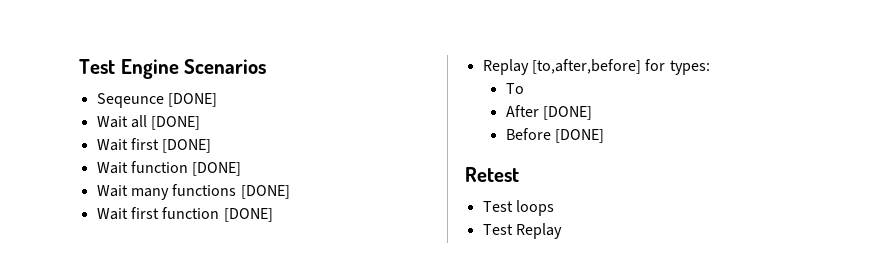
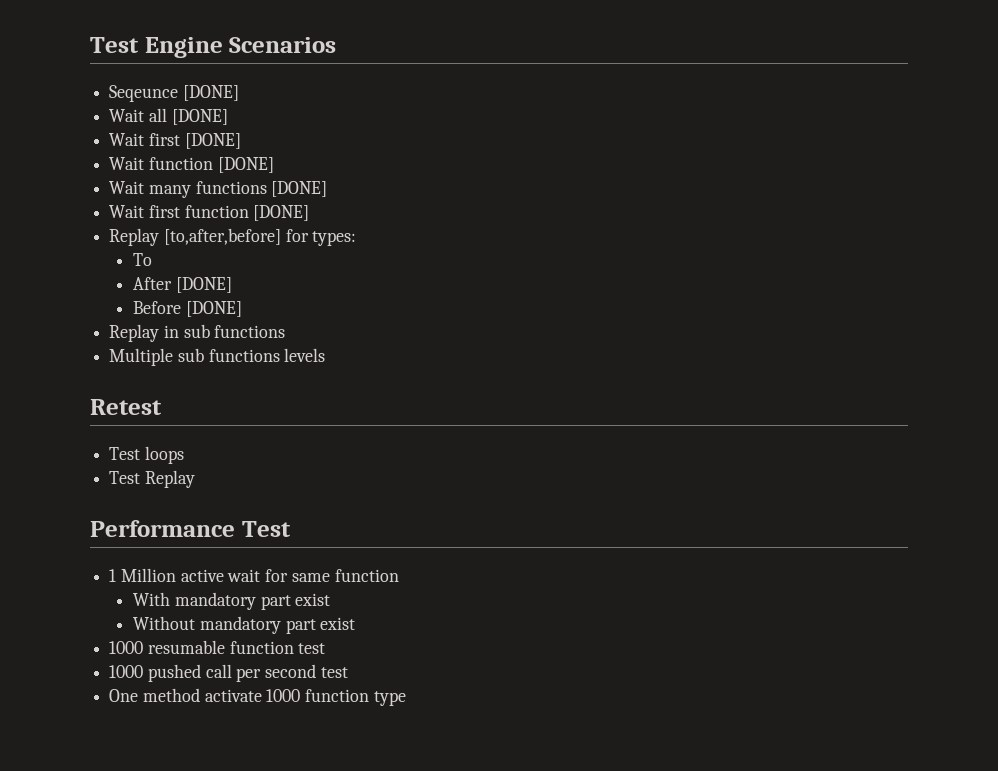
+ Replay in sub functions
+ Multiple sub functions levels
+ Performance Test
+ 1 Million active wait for same function
+ With mandatory part exist
+ Without mandatory part exist
+ 1000 resumable function test
+ 1000 pushed call per second test
+ One method activate 1000 function type

